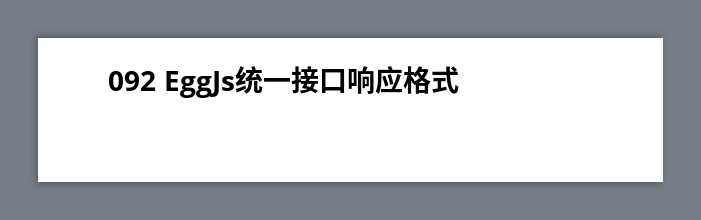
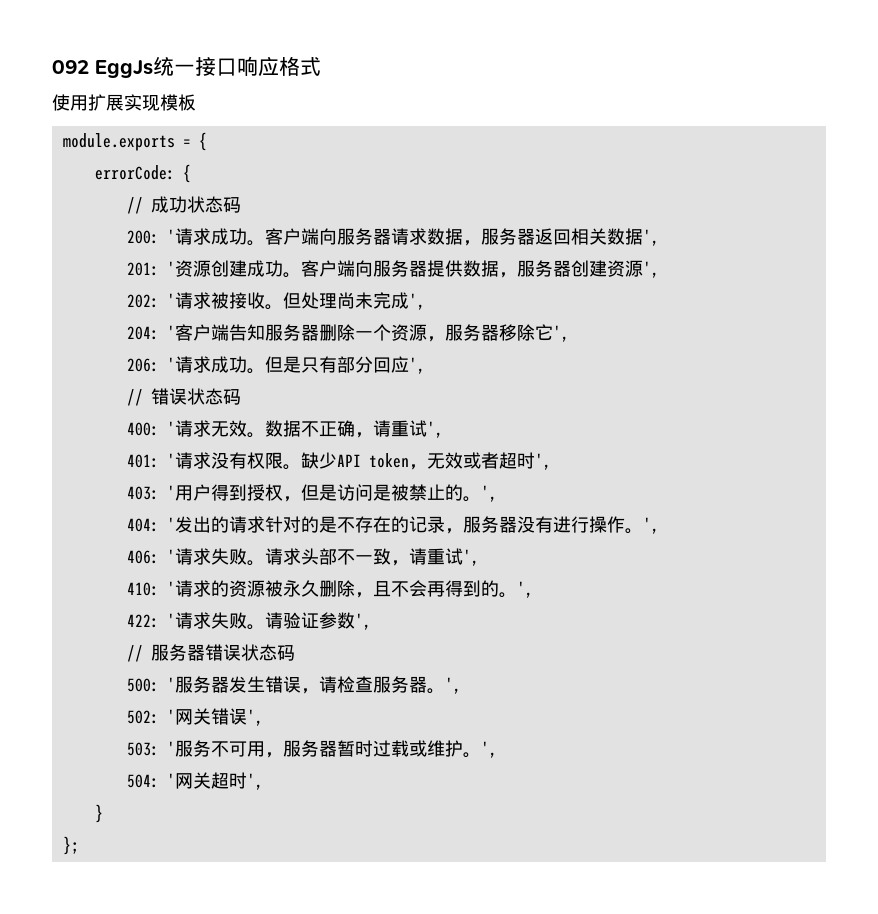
+ 使用扩展实现模板
+ module.exports = {
+ errorCode: {
+ // 成功状态码
+ 200: '请求成功。客户端向服务器请求数据，服务器返回相关数据',
+ 201: '资源创建成功。客户端向服务器提供数据，服务器创建资源',
+ 202: '请求被接收。但处理尚未完成',
+ 204: '客户端告知服务器删除一个资源，服务器移除它',
+ 206: '请求成功。但是只有部分回应',
+ // 错误状态码
+ 400: '请求无效。数据不正确，请重试',
+ 401: '请求没有权限。缺少API token，无效或者超时',
+ 403: '用户得到授权，但是访问是被禁止的。',
+ 404: '发出的请求针对的是不存在的记录，服务器没有进行操作。',
+ 406: '请求失败。请求头部不一致，请重试',
+ 410: '请求的资源被永久删除，且不会再得到的。',
+ 422: '请求失败。请验证参数',
+ // 服务器错误状态码
+ 500: '服务器发生错误，请检查服务器。',
+ 502: '网关错误',
+ 503: '服务不可用，服务器暂时过载或维护。',
+ 504: '网关超时',
+ }
+ };

